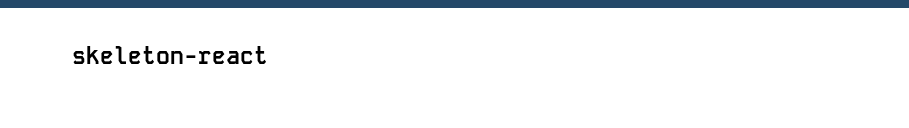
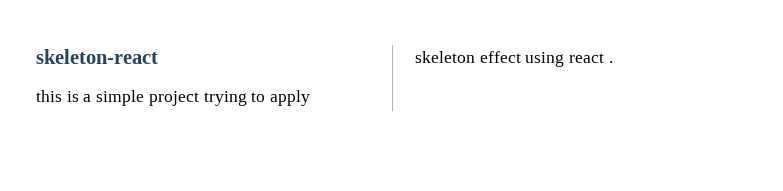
+ this is a simple project trying to apply skeleton effect using react .

